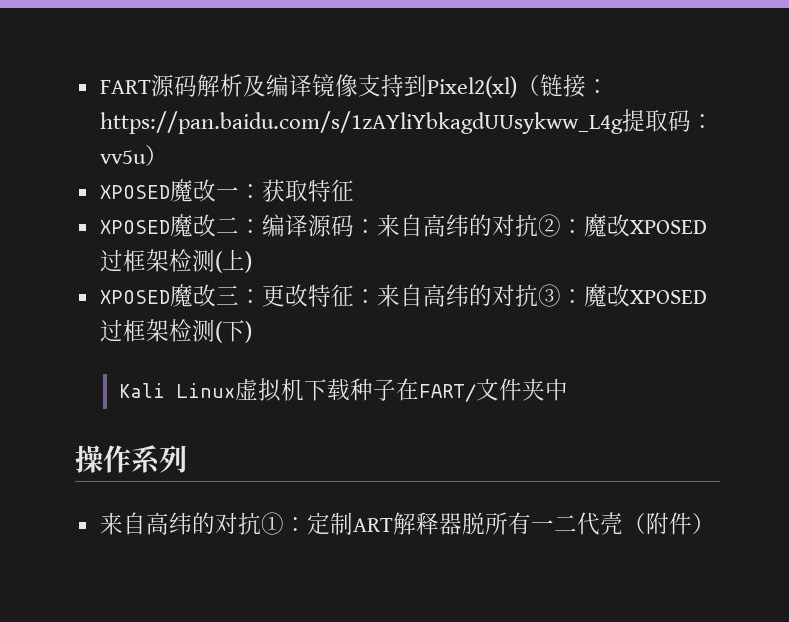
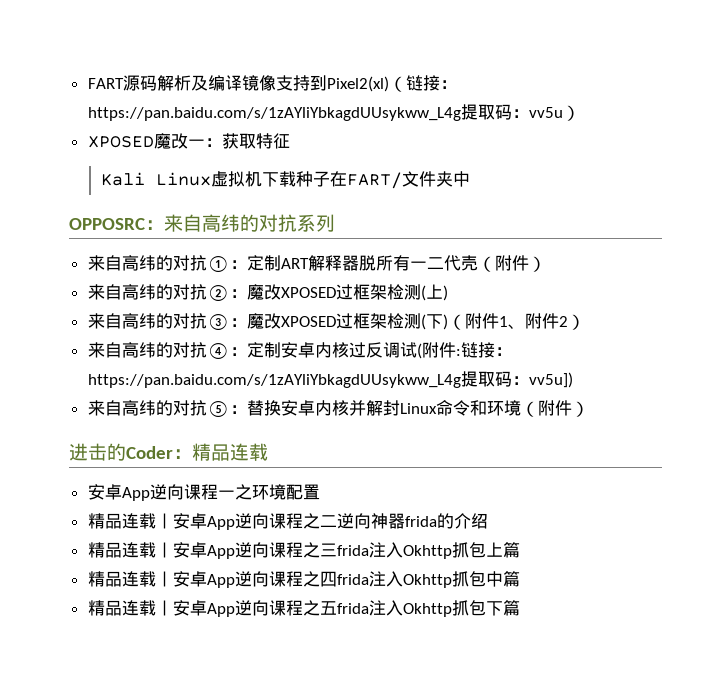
- XPOSED魔改二：编译源码：来自高纬的对抗②：魔改XPOSED过框架检测(上)
- XPOSED魔改三：更改特征：来自高纬的对抗③：魔改XPOSED过框架检测(下)
- 操作系列
+ OPPOSRC：来自高纬的对抗系列
+ 来自高纬的对抗②：魔改XPOSED过框架检测(上)
+ 来自高纬的对抗③：魔改XPOSED过框架检测(下)（附件1、附件2）
+ 来自高纬的对抗④：定制安卓内核过反调试(附件:链接：https://pan.baidu.com/s/1zAYliYbkagdUUsykww_L4g提取码：vv5u])
+ 来自高纬的对抗⑤：替换安卓内核并解封Linux命令和环境（附件）
+ 进击的Coder：精品连载
+ 安卓App逆向课程一之环境配置
+ 精品连载丨安卓App逆向课程之二逆向神器frida的介绍
+ 精品连载丨安卓App逆向课程之三frida注入Okhttp抓包上篇
+ 精品连载丨安卓App逆向课程之四frida注入Okhttp抓包中篇
+ 精品连载丨安卓App逆向课程之五frida注入Okhttp抓包下篇

